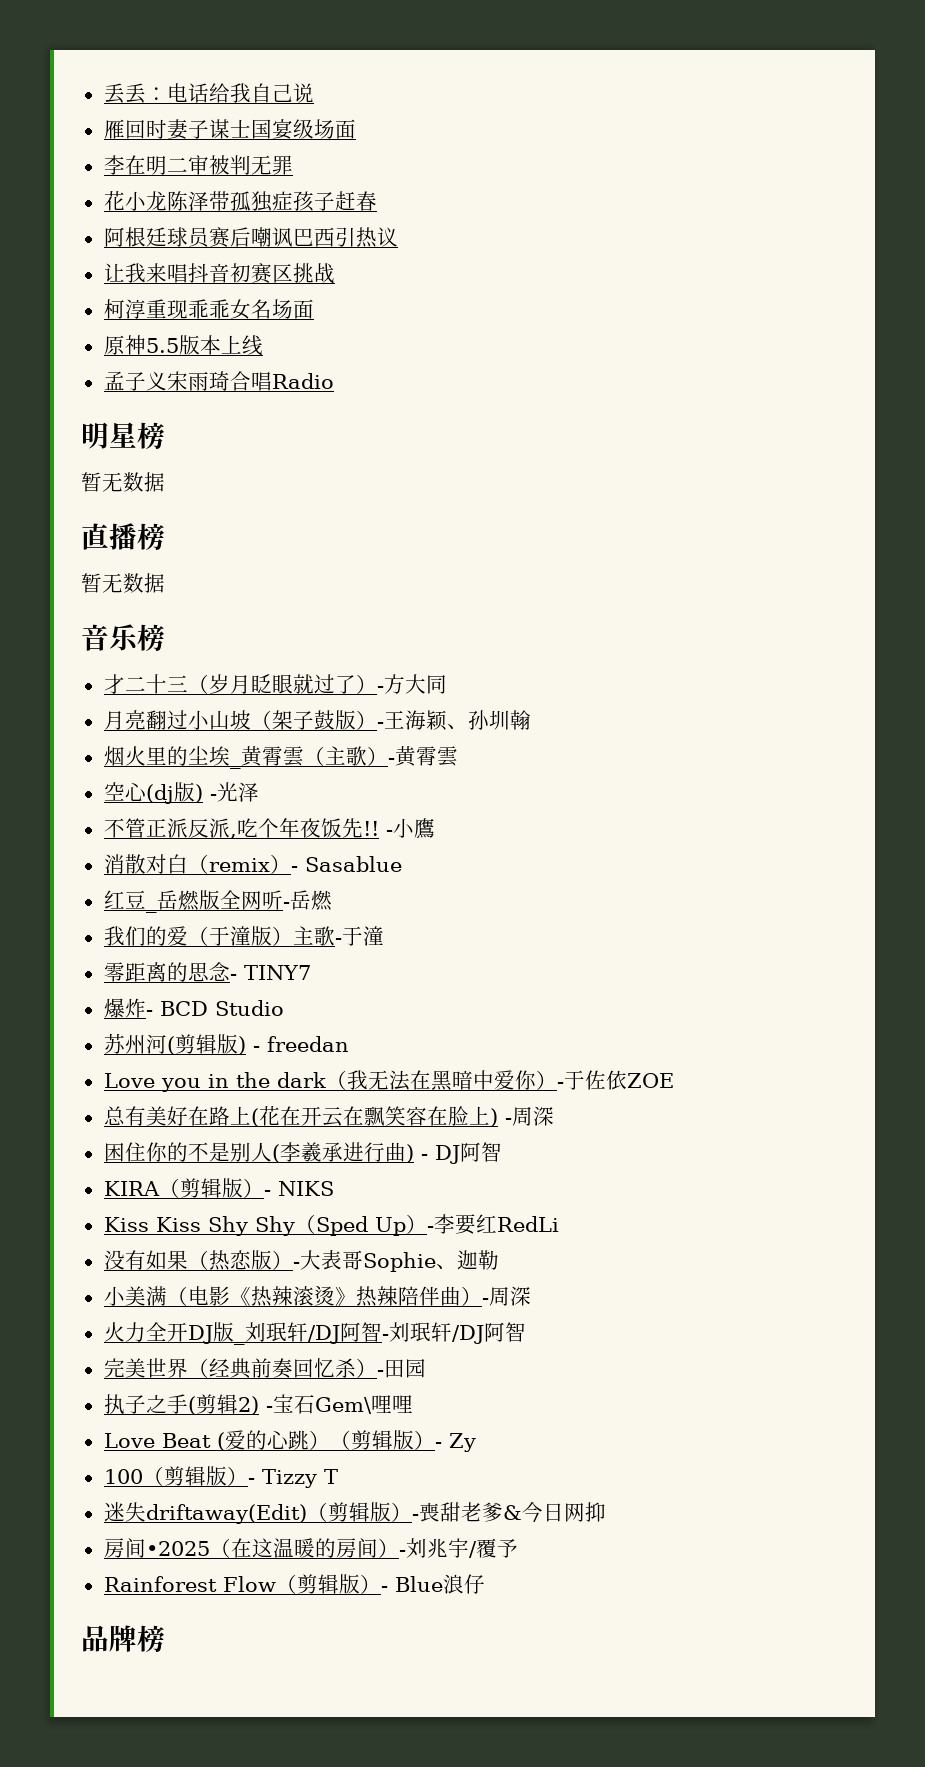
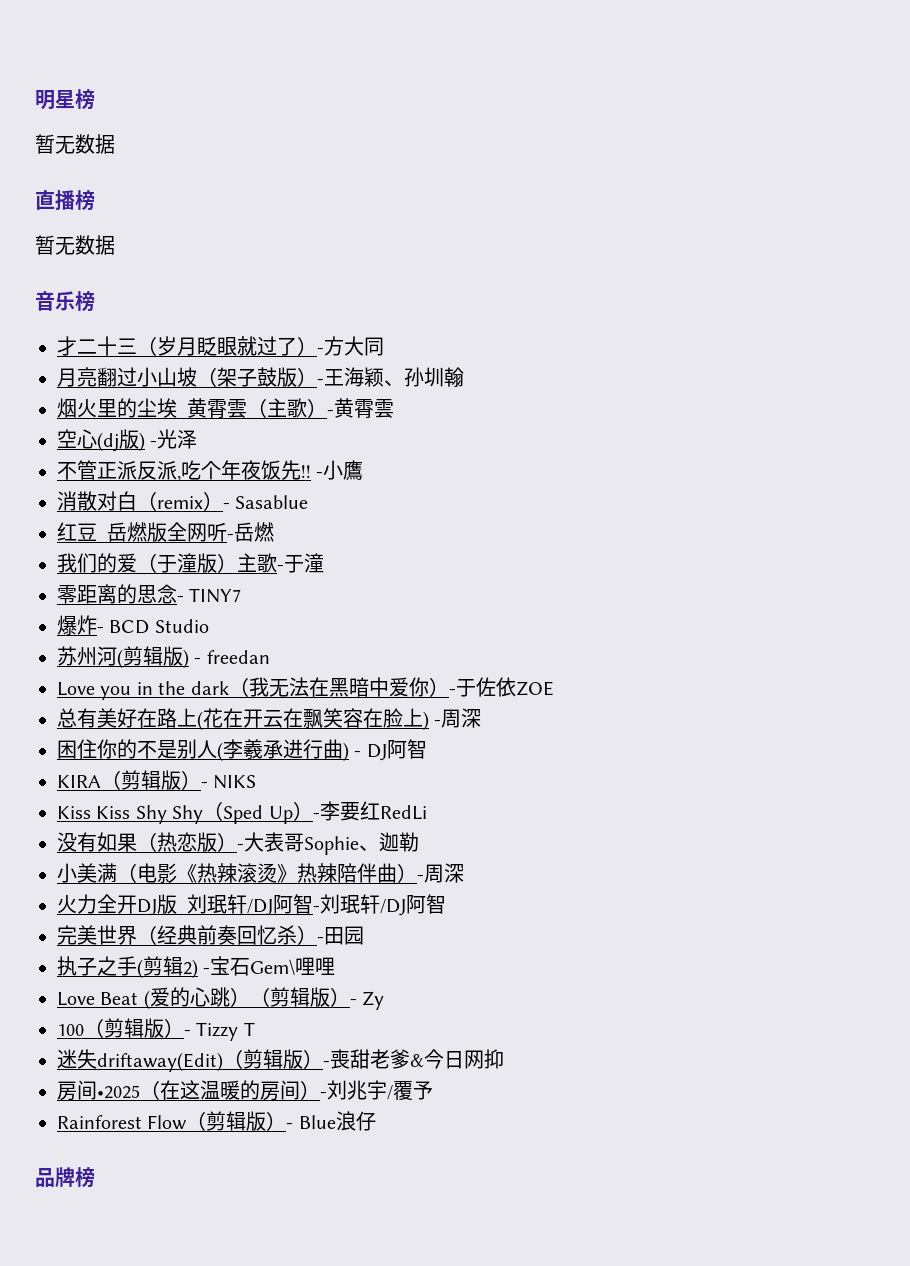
- 丢丢：电话给我自己说
- 雁回时妻子谋士国宴级场面
- 李在明二审被判无罪
- 花小龙陈泽带孤独症孩子赶春
- 阿根廷球员赛后嘲讽巴西引热议
- 让我来唱抖音初赛区挑战
- 柯淳重现乖乖女名场面
- 原神5.5版本上线
- 孟子义宋雨琦合唱Radio

